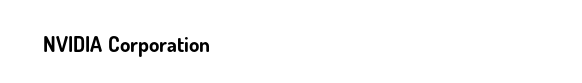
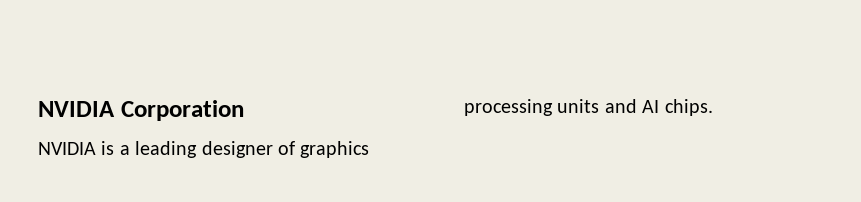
+ NVIDIA is a leading designer of graphics processing units and AI chips.

